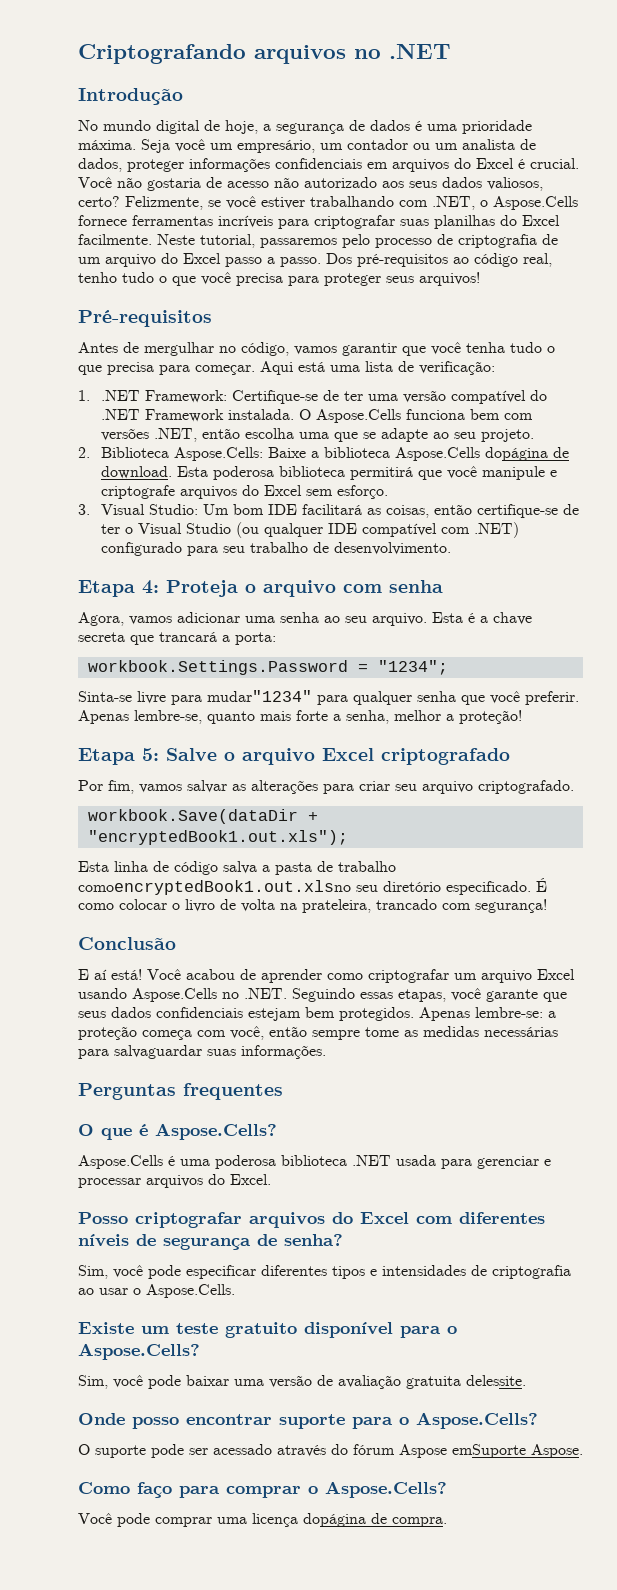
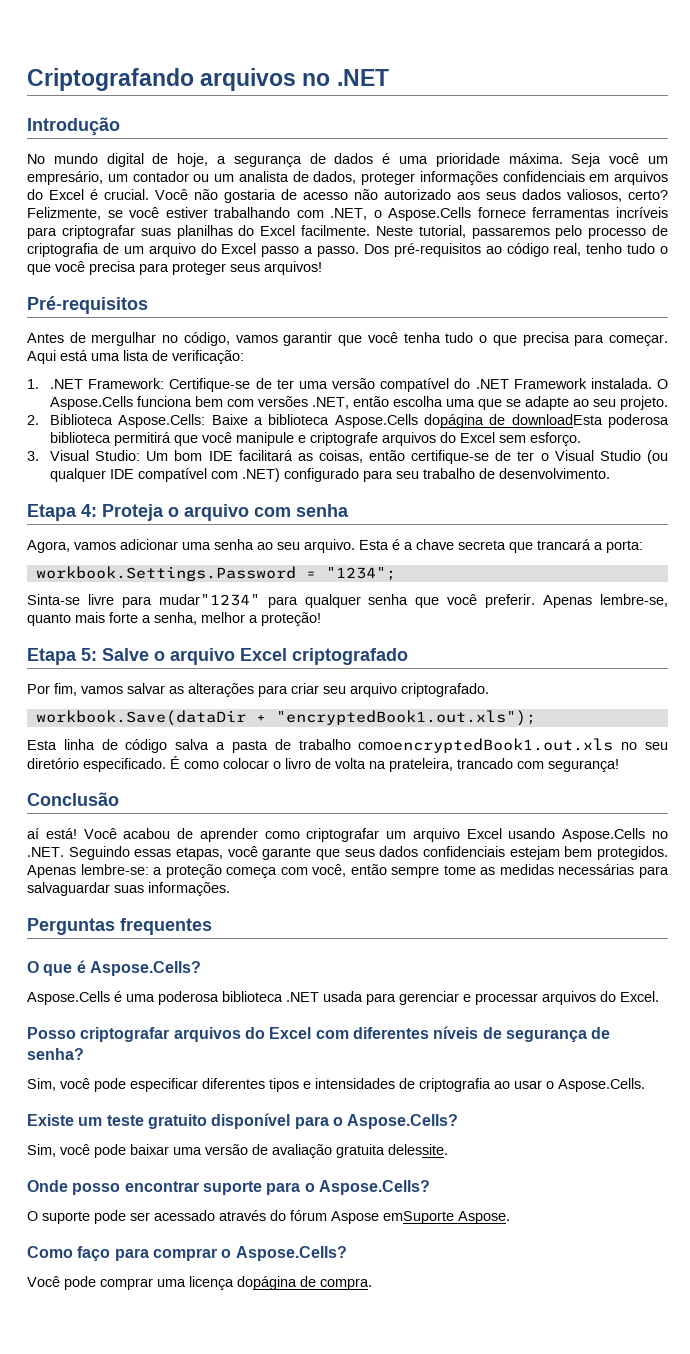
- 2. Biblioteca Aspose.Cells: Baixe a biblioteca Aspose.Cells dopágina de download. Esta poderosa biblioteca permitirá que você manipule e criptografe arquivos do Excel sem esforço.
+ 2. Biblioteca Aspose.Cells: Baixe a biblioteca Aspose.Cells dopágina de downloadEsta poderosa biblioteca permitirá que você manipule e criptografe arquivos do Excel sem esforço.
- Esta linha de código salva a pasta de trabalho comoencryptedBook1.out.xlsno seu diretório especificado.
+ Esta linha de código salva a pasta de trabalho comoencryptedBook1.out.xls no seu diretório especificado.
- E aí está!
+ aí está!

